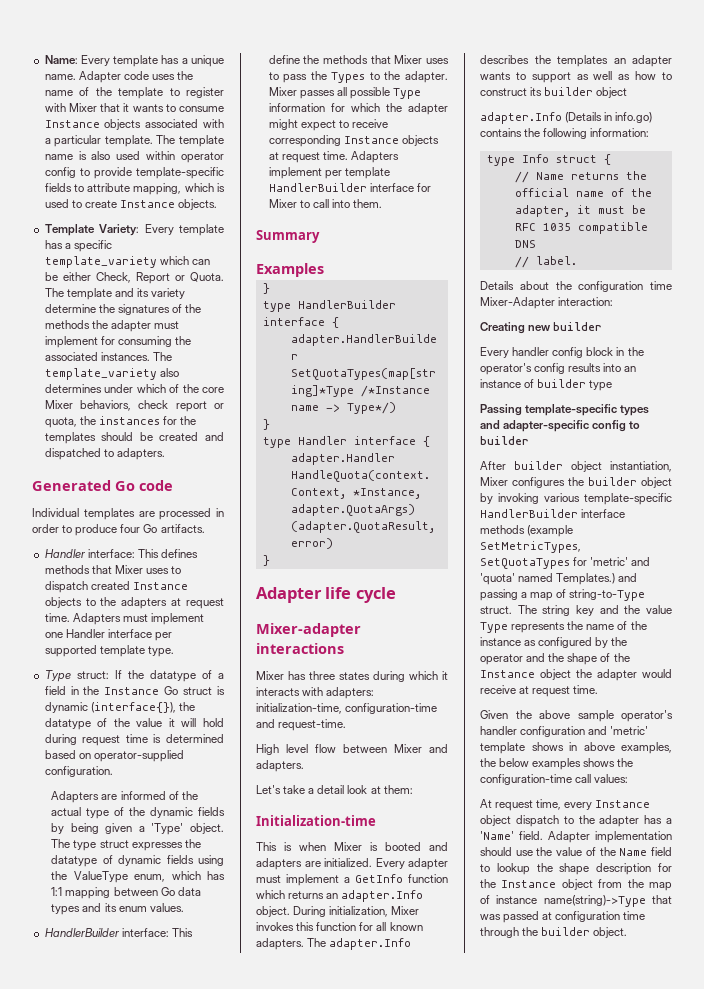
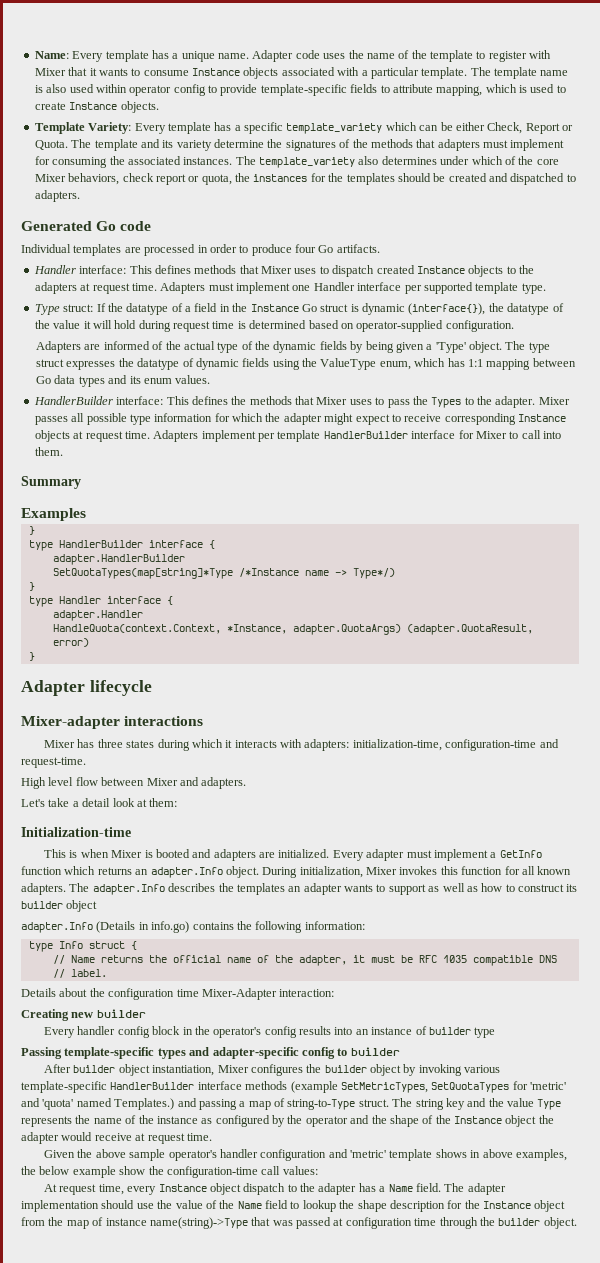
- The template and its variety determine the signatures of the methods the adapter must implement for consuming the associated instances.
+ The template and its variety determine the signatures of the methods that adapters must implement for consuming the associated instances.
- HandlerBuilder interface: This define the methods that Mixer uses to pass the Types to the adapter.
+ HandlerBuilder interface: This defines the methods that Mixer uses to pass the Types to the adapter.
- Mixer passes all possible Type information for which the adapter might expect to receive corresponding Instance objects at request time.
+ Mixer passes all possible type information for which the adapter might expect to receive corresponding Instance objects at request time.
- Adapter life cycle
+ Adapter lifecycle
- Given the above sample operator's handler configuration and 'metric' template shows in above examples, the below examples shows the configuration-time call values:
+ Given the above sample operator's handler configuration and 'metric' template shows in above examples, the below example show the configuration-time call values:
- At request time, every Instance object dispatch to the adapter has a 'Name' field. Adapter implementation should use the value of the Name field to lookup the shape description for the Instance object from the map of instance name(string)->Type that was passed at configuration time through the builder object.
+ At request time, every Instance object dispatch to the adapter has a Name field. The adapter implementation should use the value of the Name field to lookup the shape description for the Instance object from the map of instance name(string)->Type that was passed at configuration time through the builder object.

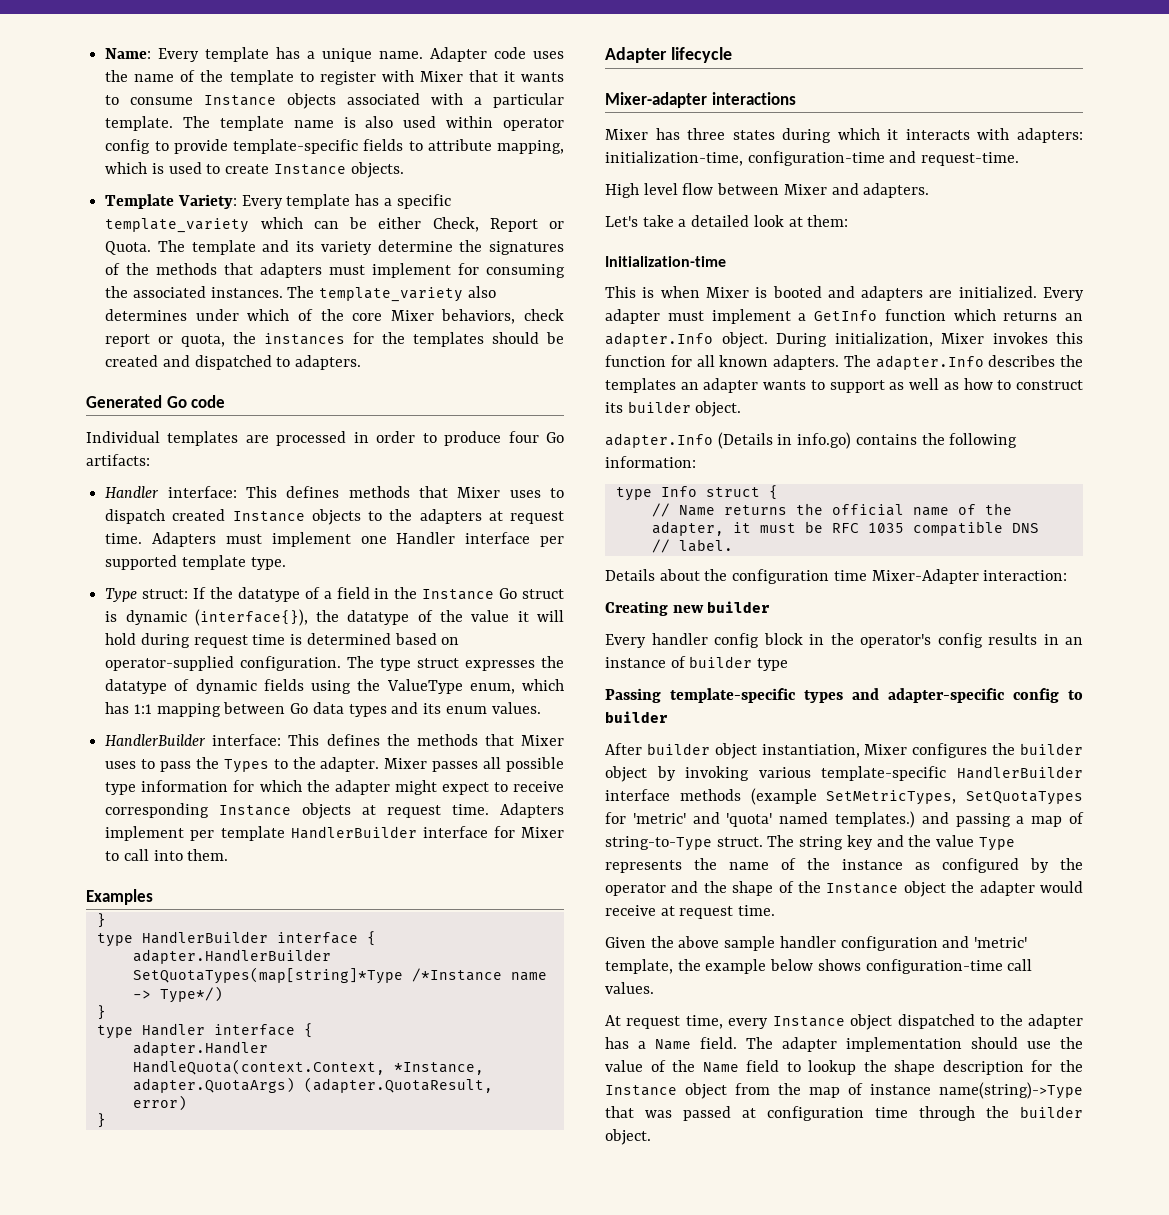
- Individual templates are processed in order to produce four Go artifacts.
+ Individual templates are processed in order to produce four Go artifacts:
- Type struct: If the datatype of a field in the Instance Go struct is dynamic (interface{}), the datatype of the value it will hold during request time is determined based on operator-supplied configuration.
- Adapters are informed of the actual type of the dynamic fields by being given a 'Type' object. The type struct expresses the datatype of dynamic fields using the ValueType enum, which has 1:1 mapping between Go data types and its enum values.
+ Type struct: If the datatype of a field in the Instance Go struct is dynamic (interface{}), the datatype of the value it will hold during request time is determined based on operator-supplied configuration. The type struct expresses the datatype of dynamic fields using the ValueType enum, which has 1:1 mapping between Go data types and its enum values.
- Summary
- Let's take a detail look at them:
+ Let's take a detailed look at them:
- The adapter.Info describes the templates an adapter wants to support as well as how to construct its builder object
+ The adapter.Info describes the templates an adapter wants to support as well as how to construct its builder object.
- Every handler config block in the operator's config results into an instance of builder type
+ Every handler config block in the operator's config results in an instance of builder type
- After builder object instantiation, Mixer configures the builder object by invoking various template-specific HandlerBuilder interface methods (example SetMetricTypes, SetQuotaTypes for 'metric' and 'quota' named Templates.) and passing a map of string-to-Type struct.
+ After builder object instantiation, Mixer configures the builder object by invoking various template-specific HandlerBuilder interface methods (example SetMetricTypes, SetQuotaTypes for 'metric' and 'quota' named templates.) and passing a map of string-to-Type struct.
- Given the above sample operator's handler configuration and 'metric' template shows in above examples, the below example show the configuration-time call values:
+ Given the above sample handler configuration and 'metric' template, the example below shows configuration-time call values.
- At request time, every Instance object dispatch to the adapter has a Name field.
+ At request time, every Instance object dispatched to the adapter has a Name field.

